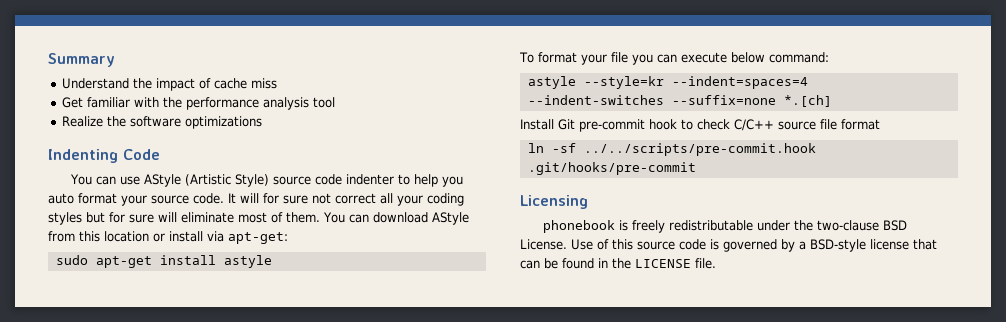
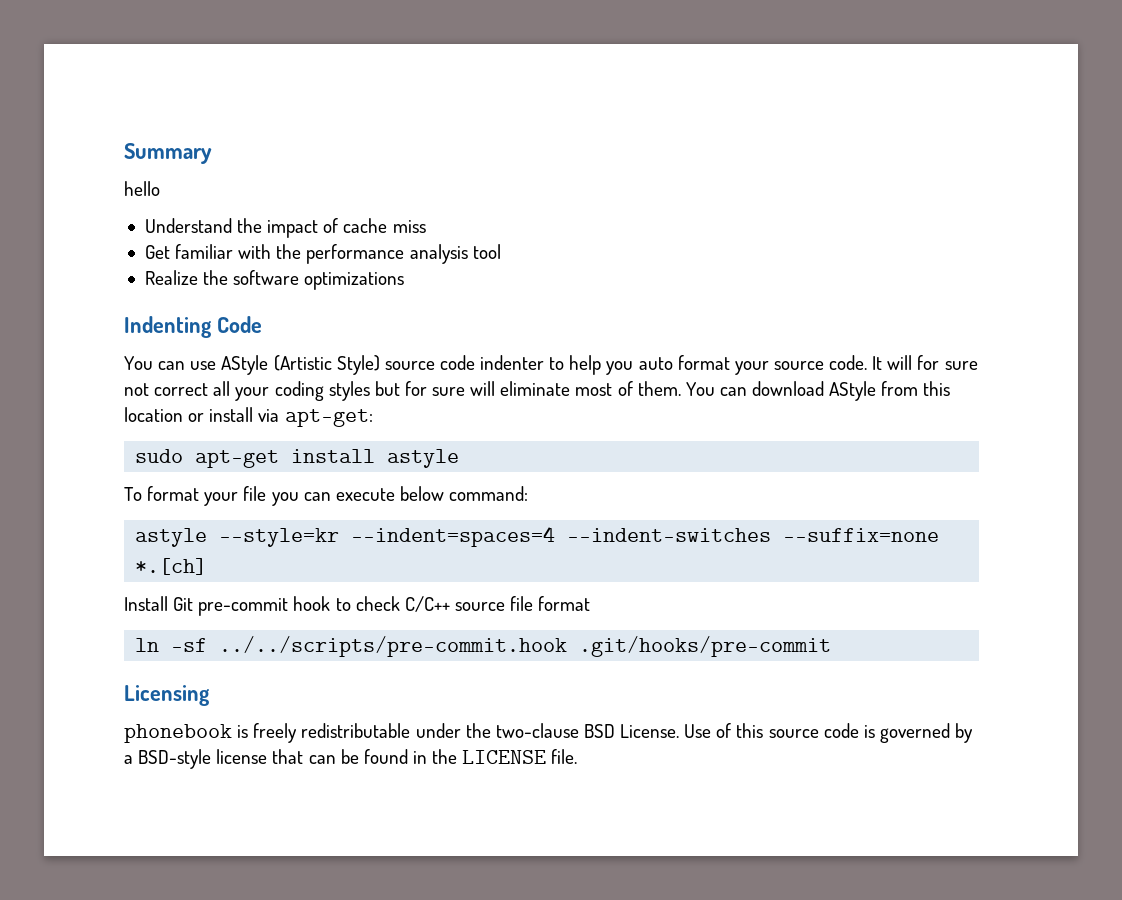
+ hello

